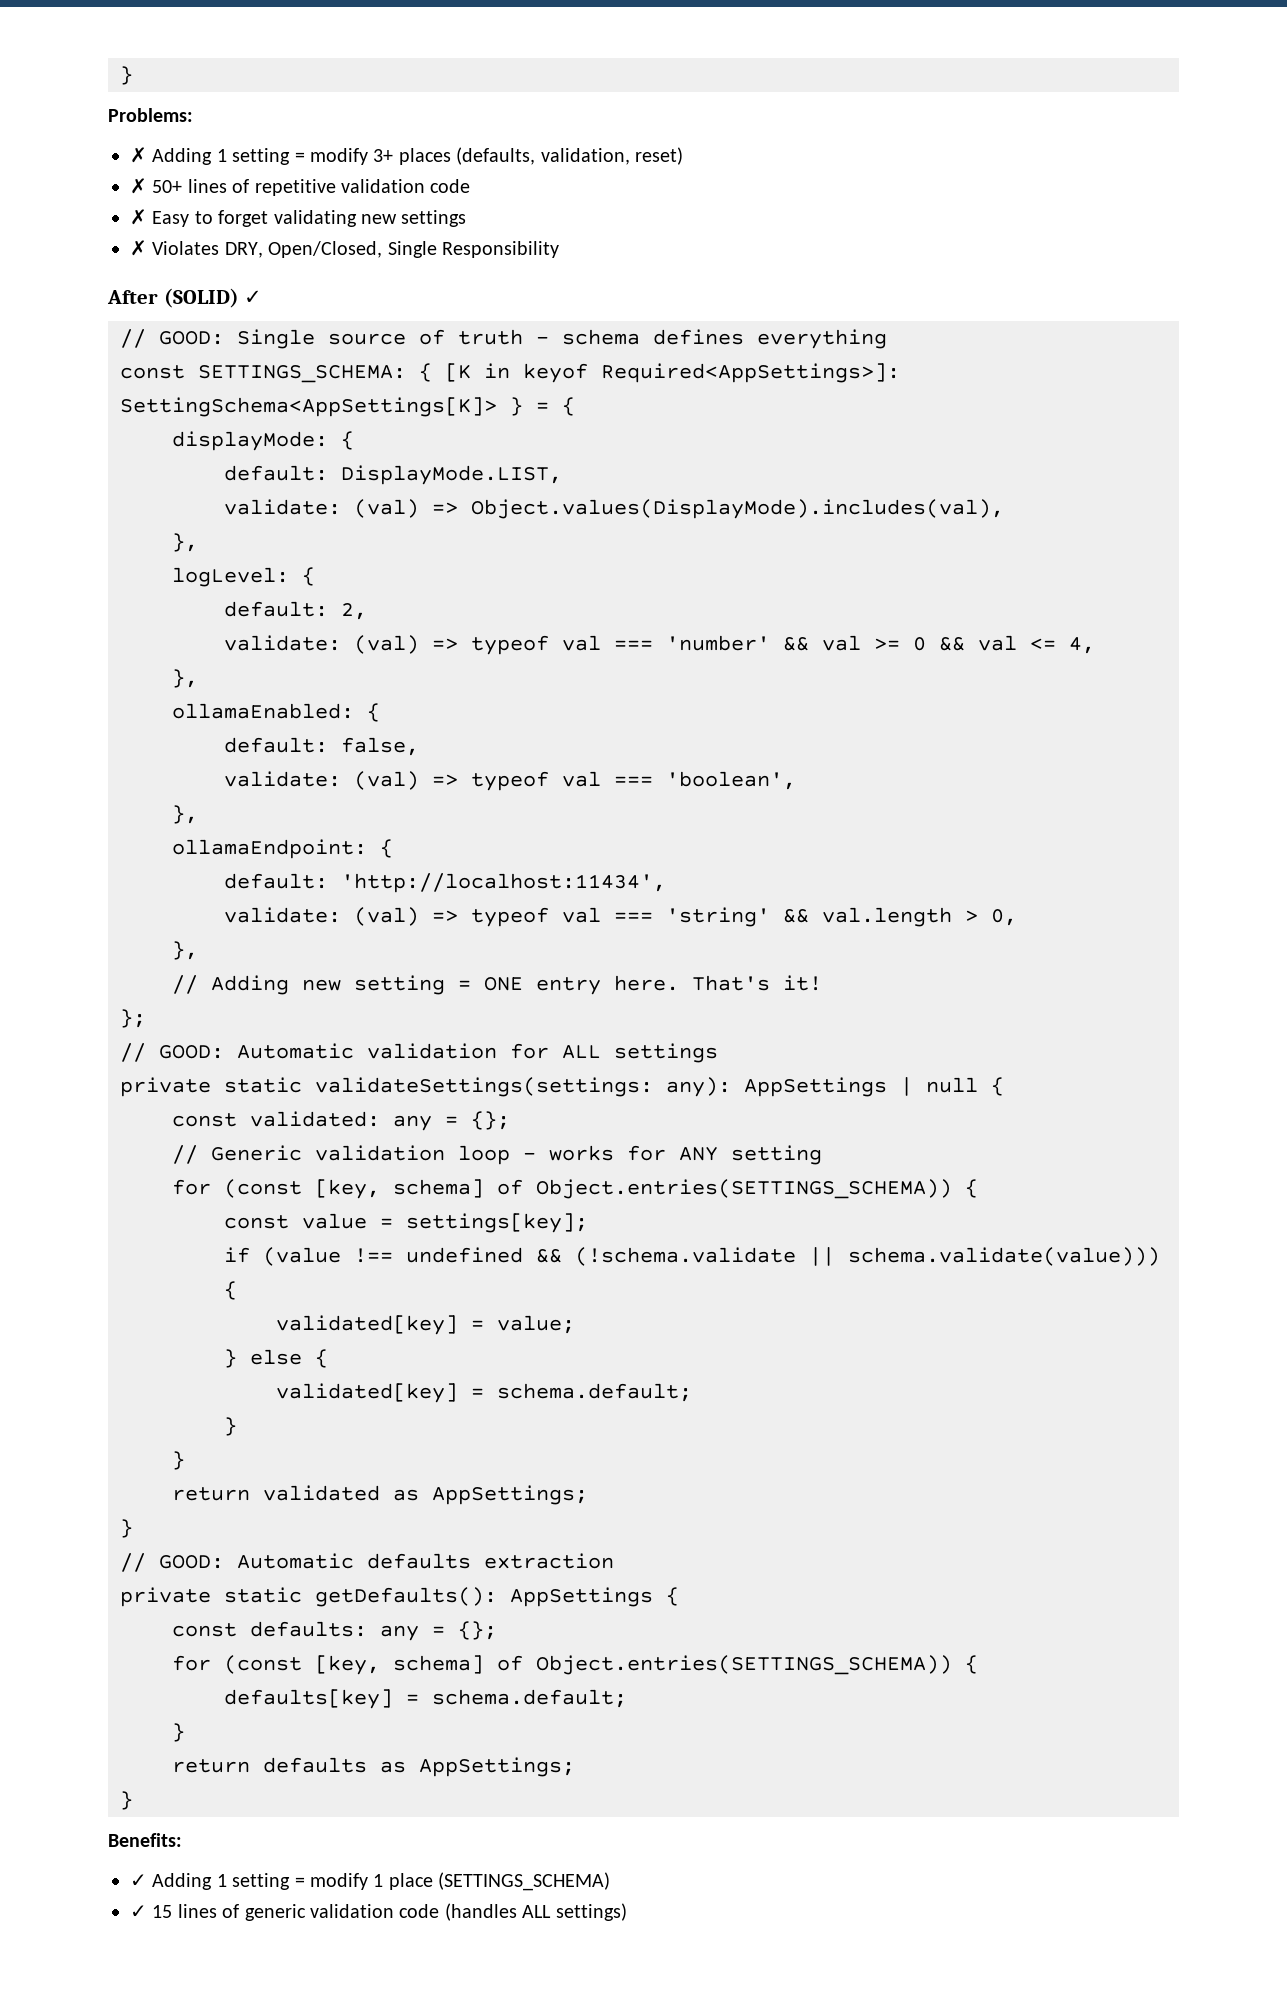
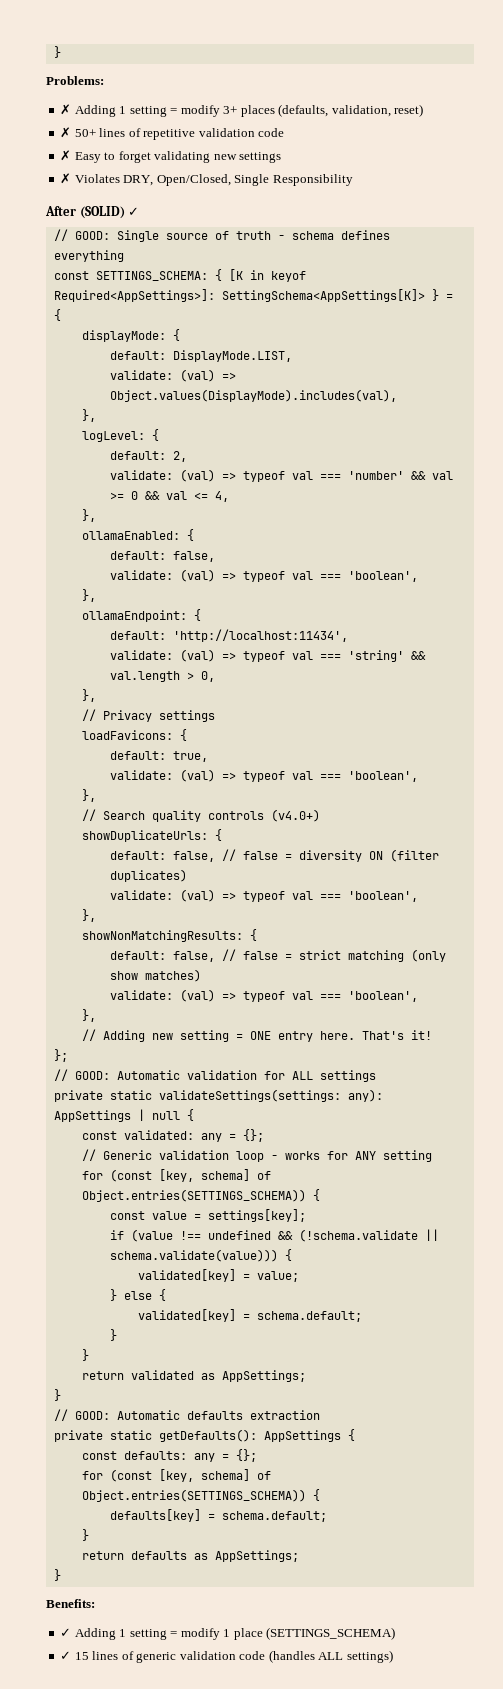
+ // Privacy settings
+ loadFavicons: {
+ default: true,
+ validate: (val) => typeof val === 'boolean',
+ },
+ // Search quality controls (v4.0+)
+ showDuplicateUrls: {
+ default: false, // false = diversity ON (filter duplicates)
+ validate: (val) => typeof val === 'boolean',
+ },
+ showNonMatchingResults: {
+ default: false, // false = strict matching (only show matches)
+ validate: (val) => typeof val === 'boolean',
+ },

